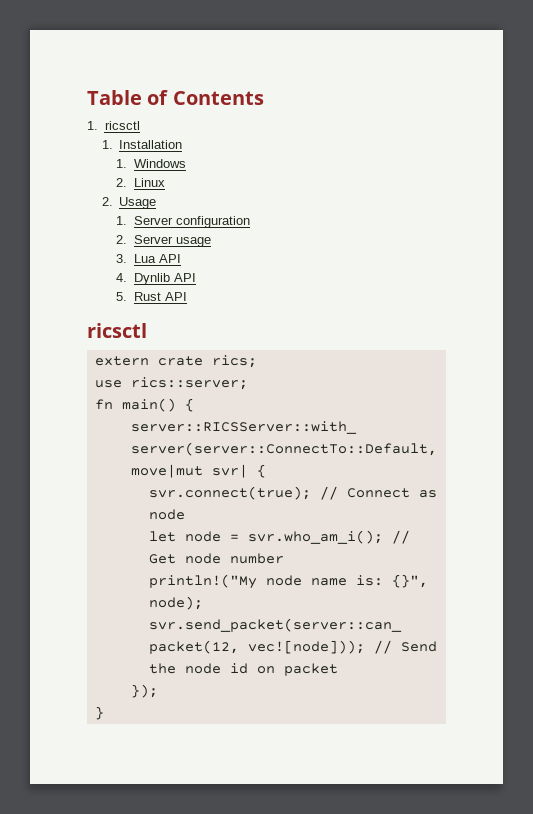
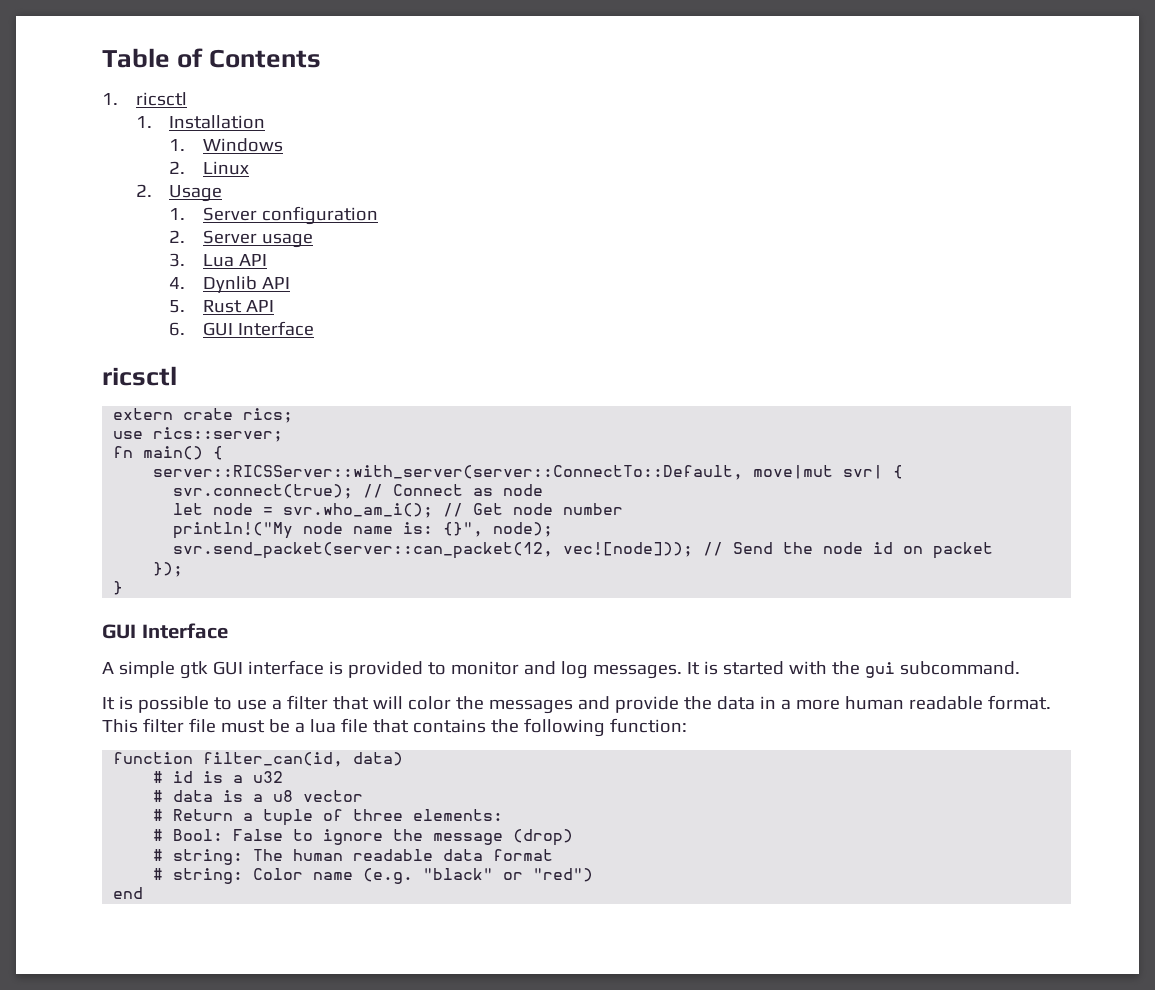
+ 6. GUI Interface
  }
+ GUI Interface
+ A simple gtk GUI interface is provided to monitor and log messages. It is started with the gui subcommand.
+ It is possible to use a filter that will color the messages and provide the data in a more human readable format. This filter file must be a lua file that contains the following function:
+ function filter_can(id, data)
+ # id is a u32
+ # data is a u8 vector
+ # Return a tuple of three elements:
+ # Bool: False to ignore the message (drop)
+ # string: The human readable data format
+ # string: Color name (e.g. "black" or "red")
+ end

